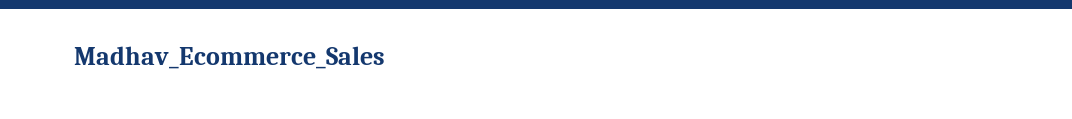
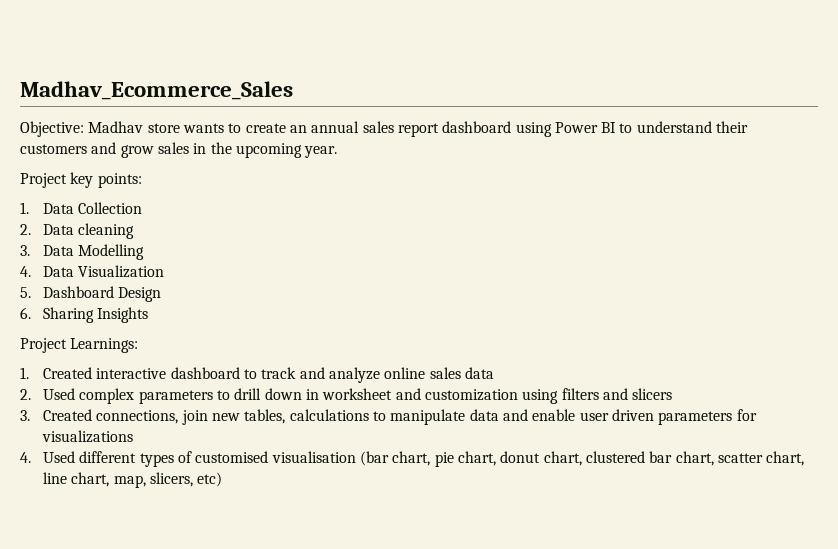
+ Objective: Madhav store wants to create an annual sales report dashboard using Power BI to understand their customers and grow sales in the upcoming year.
+ Project key points:
+ 1. Data Collection
+ 2. Data cleaning
+ 3. Data Modelling
+ 4. Data Visualization
+ 5. Dashboard Design
+ 6. Sharing Insights
+ Project Learnings:
+ 1. Created interactive dashboard to track and analyze online sales data
+ 2. Used complex parameters to drill down in worksheet and customization using filters and slicers
+ 3. Created connections, join new tables, calculations to manipulate data and enable user driven parameters for visualizations
+ 4. Used different types of customised visualisation (bar chart, pie chart, donut chart, clustered bar chart, scatter chart, line chart, map, slicers, etc)

